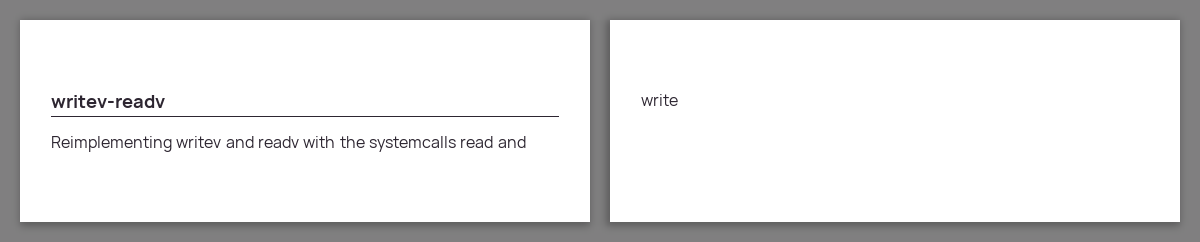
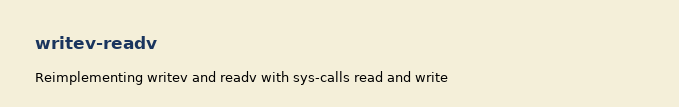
- Reimplementing writev and readv with the systemcalls read and write
+ Reimplementing writev and readv with sys-calls read and write

